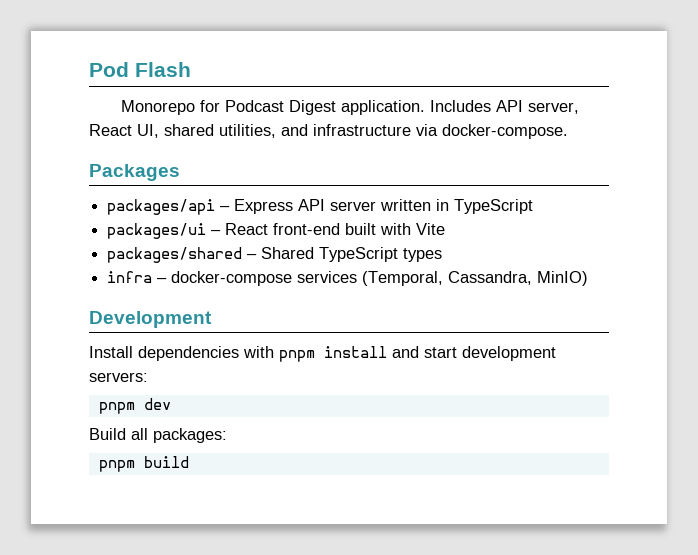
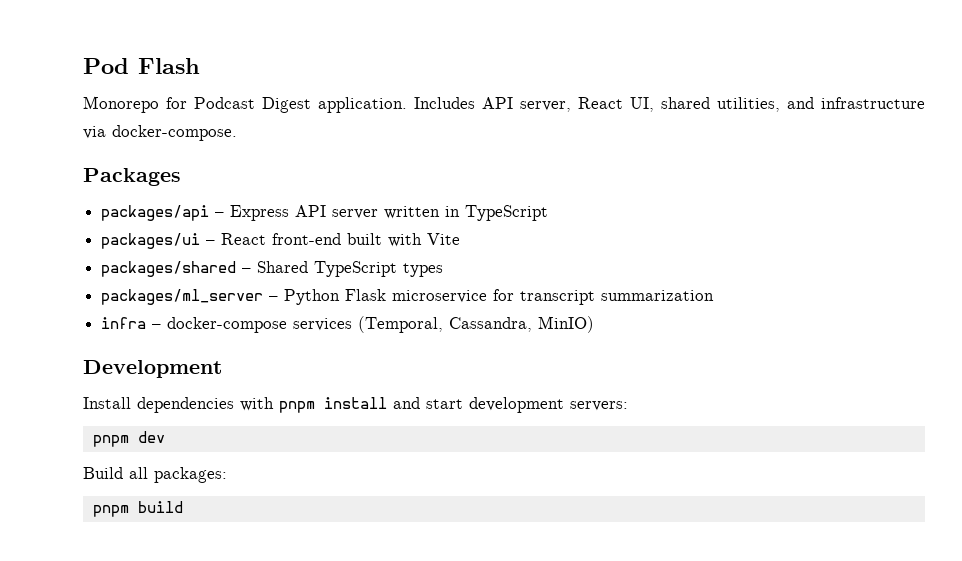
+ packages/ml_server – Python Flask microservice for transcript summarization

